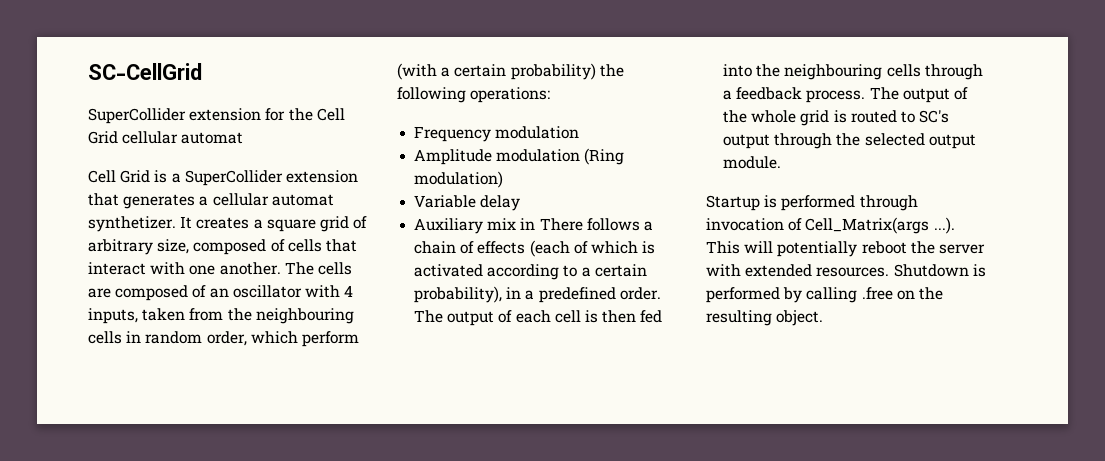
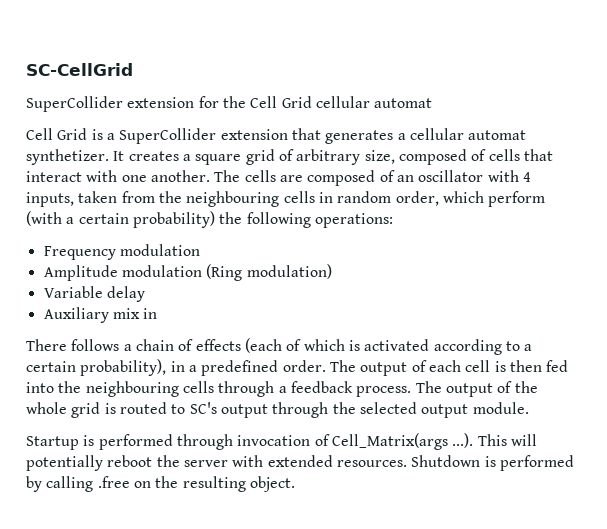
- Auxiliary mix in There follows a chain of effects (each of which is activated according to a certain probability), in a predefined order.
+ Auxiliary mix in
+ There follows a chain of effects (each of which is activated according to a certain probability), in a predefined order.

